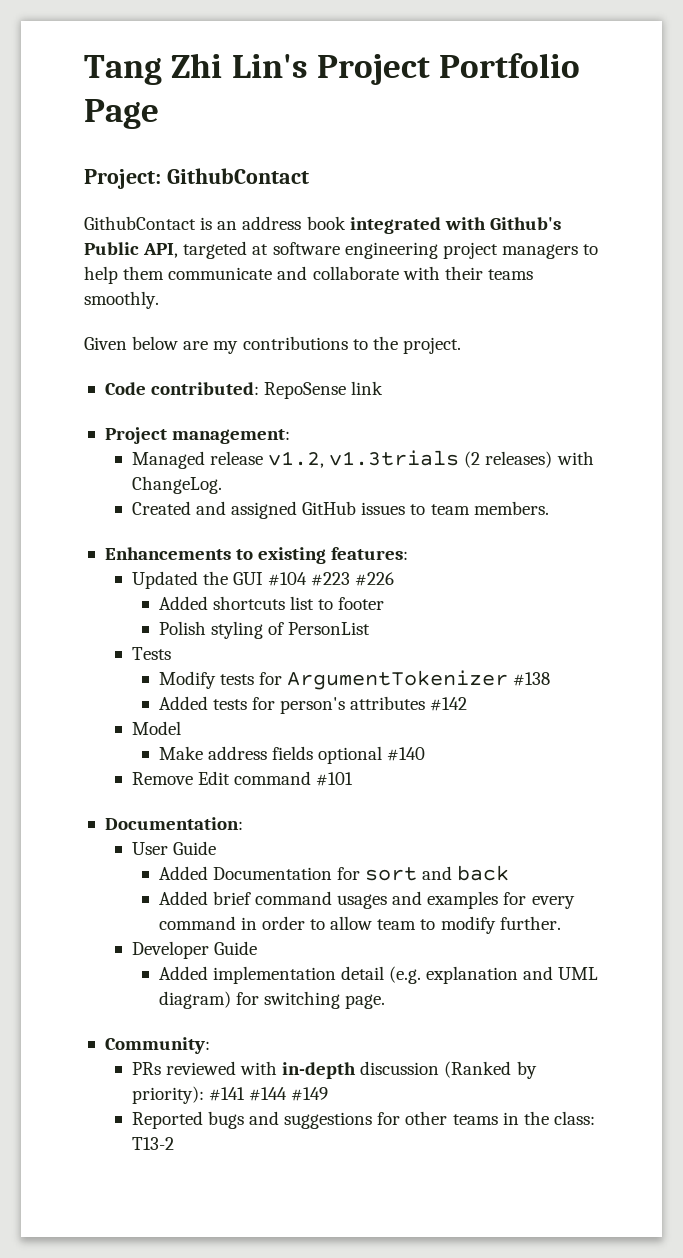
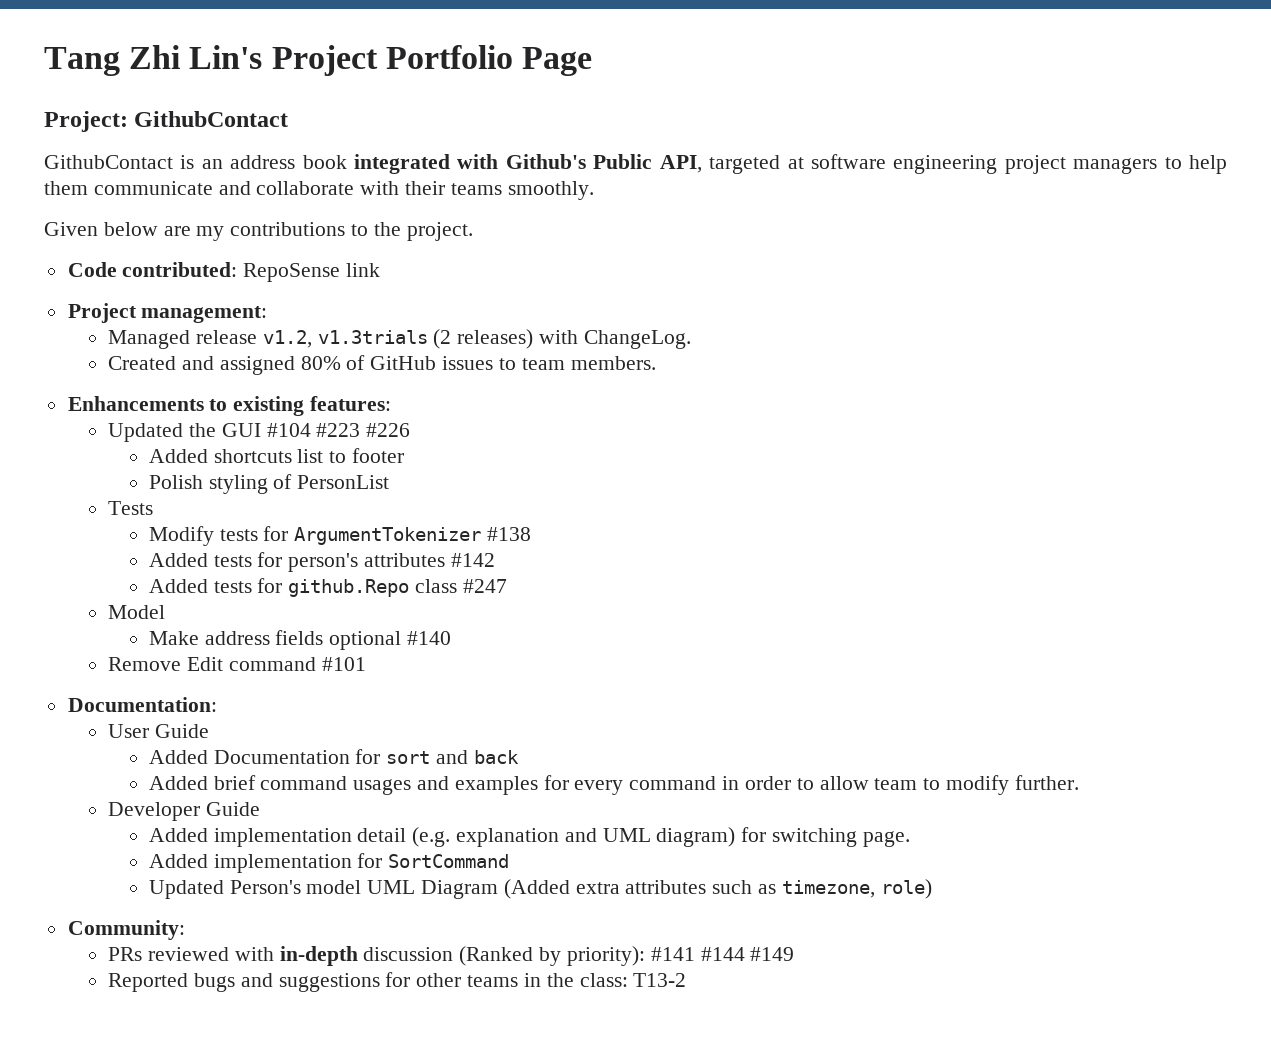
- Created and assigned GitHub issues to team members.
+ Created and assigned 80% of GitHub issues to team members.
+ Added tests for github.Repo class #247
+ Added implementation for SortCommand
+ Updated Person's model UML Diagram (Added extra attributes such as timezone, role)

